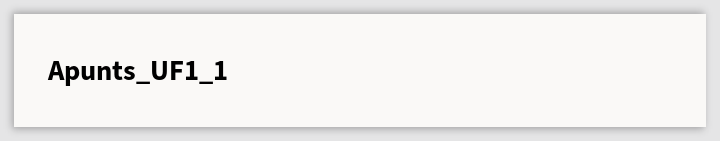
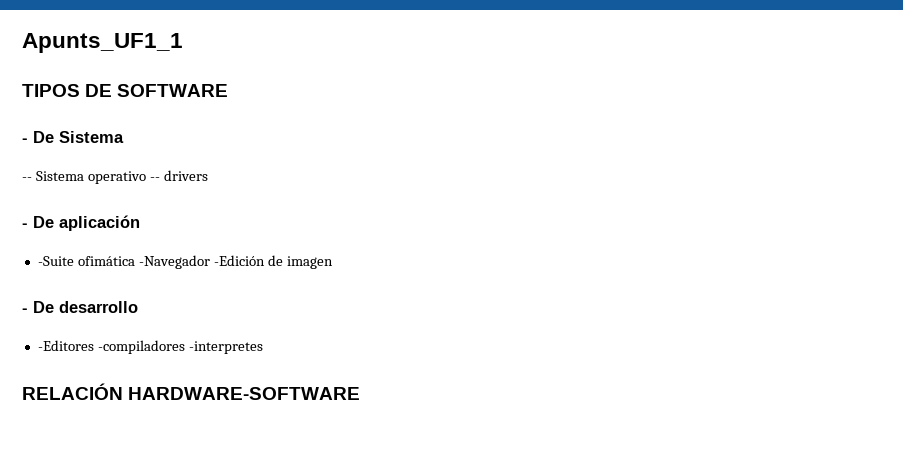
+ TIPOS DE SOFTWARE
+ - De Sistema
+ -- Sistema operativo -- drivers
+ - De aplicación
+ -Suite ofimática -Navegador -Edición de imagen
+ - De desarrollo
+ -Editores -compiladores -interpretes
+ RELACIÓN HARDWARE-SOFTWARE

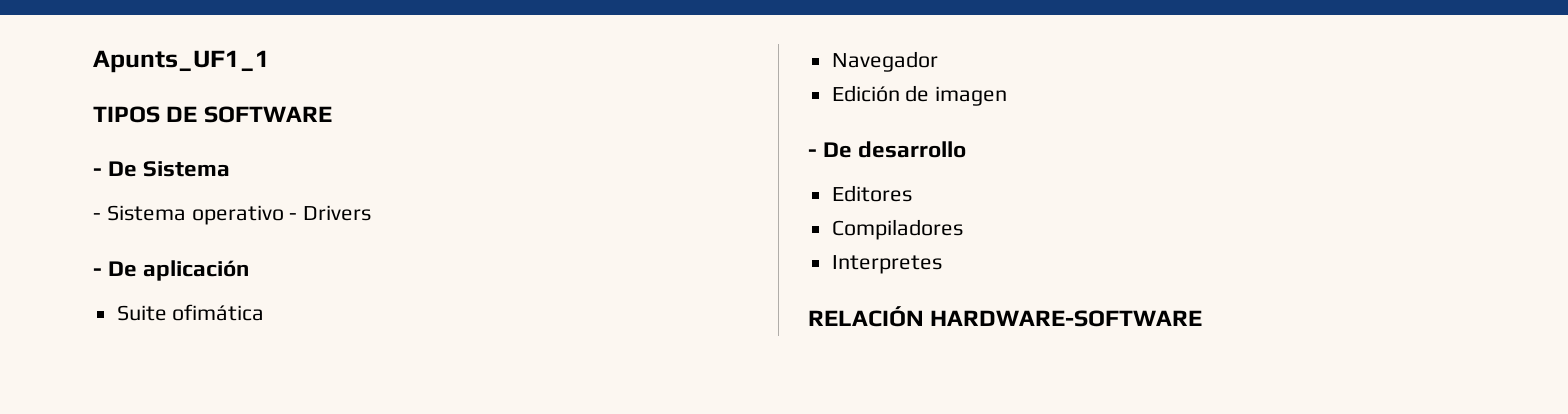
- -- Sistema operativo -- drivers
+ - Sistema operativo - Drivers
- -Suite ofimática -Navegador -Edición de imagen
+ Suite ofimática
+ Navegador
+ Edición de imagen
- -Editores -compiladores -interpretes
+ Editores
+ Compiladores
+ Interpretes

